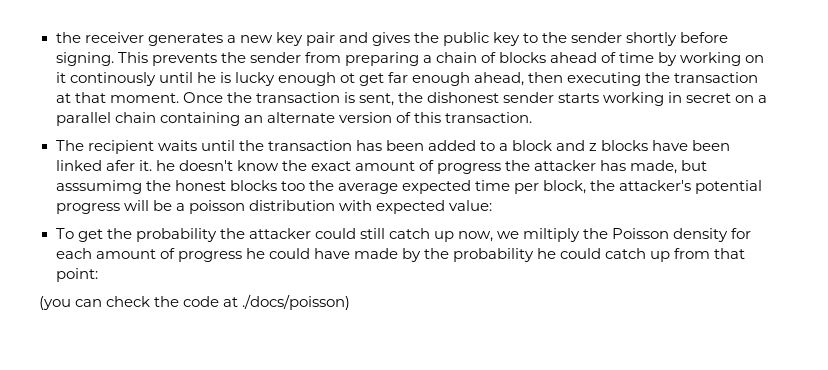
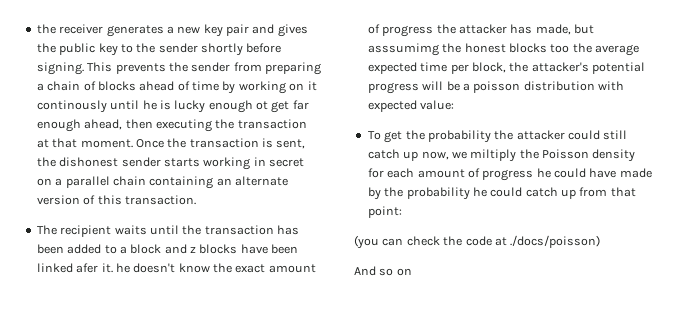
+ And so on

